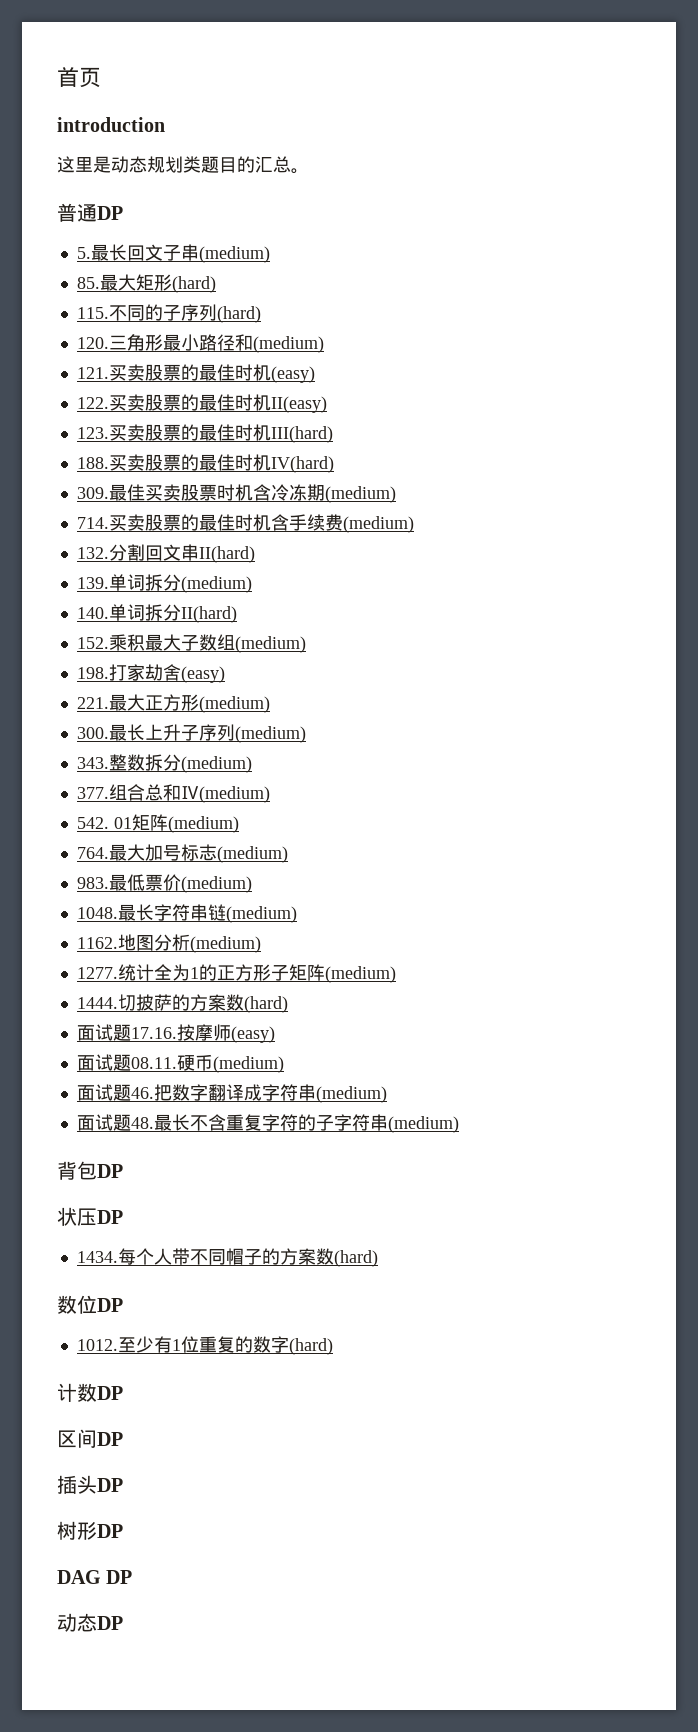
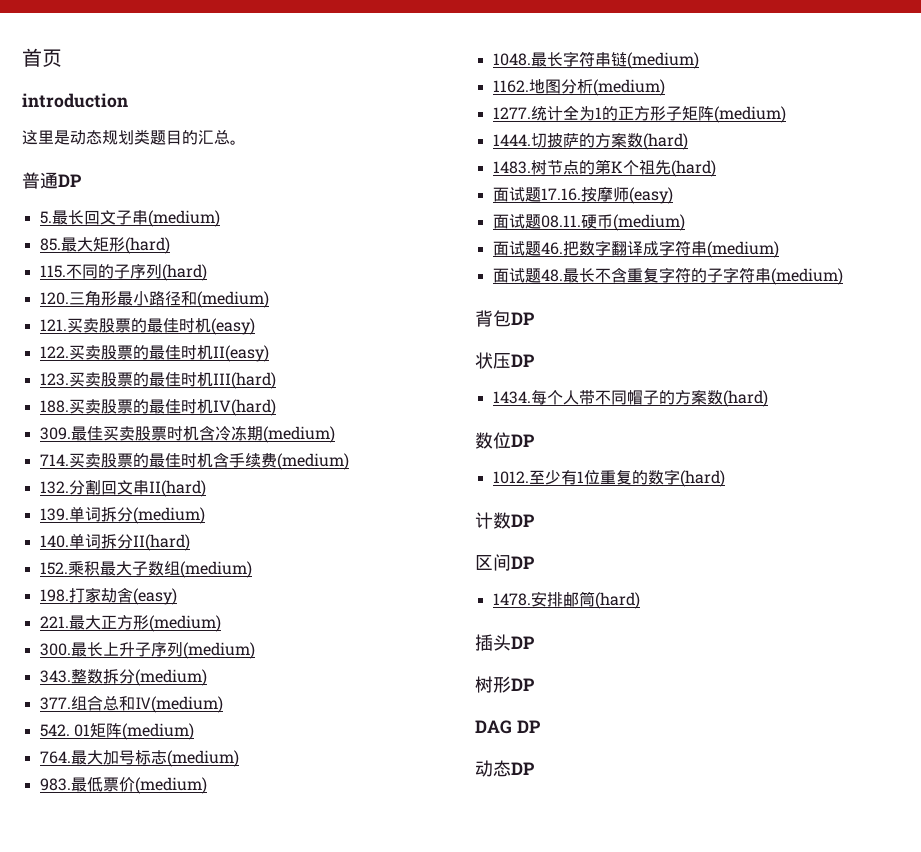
+ 1483.树节点的第K个祖先(hard)
+ 1478.安排邮筒(hard)

